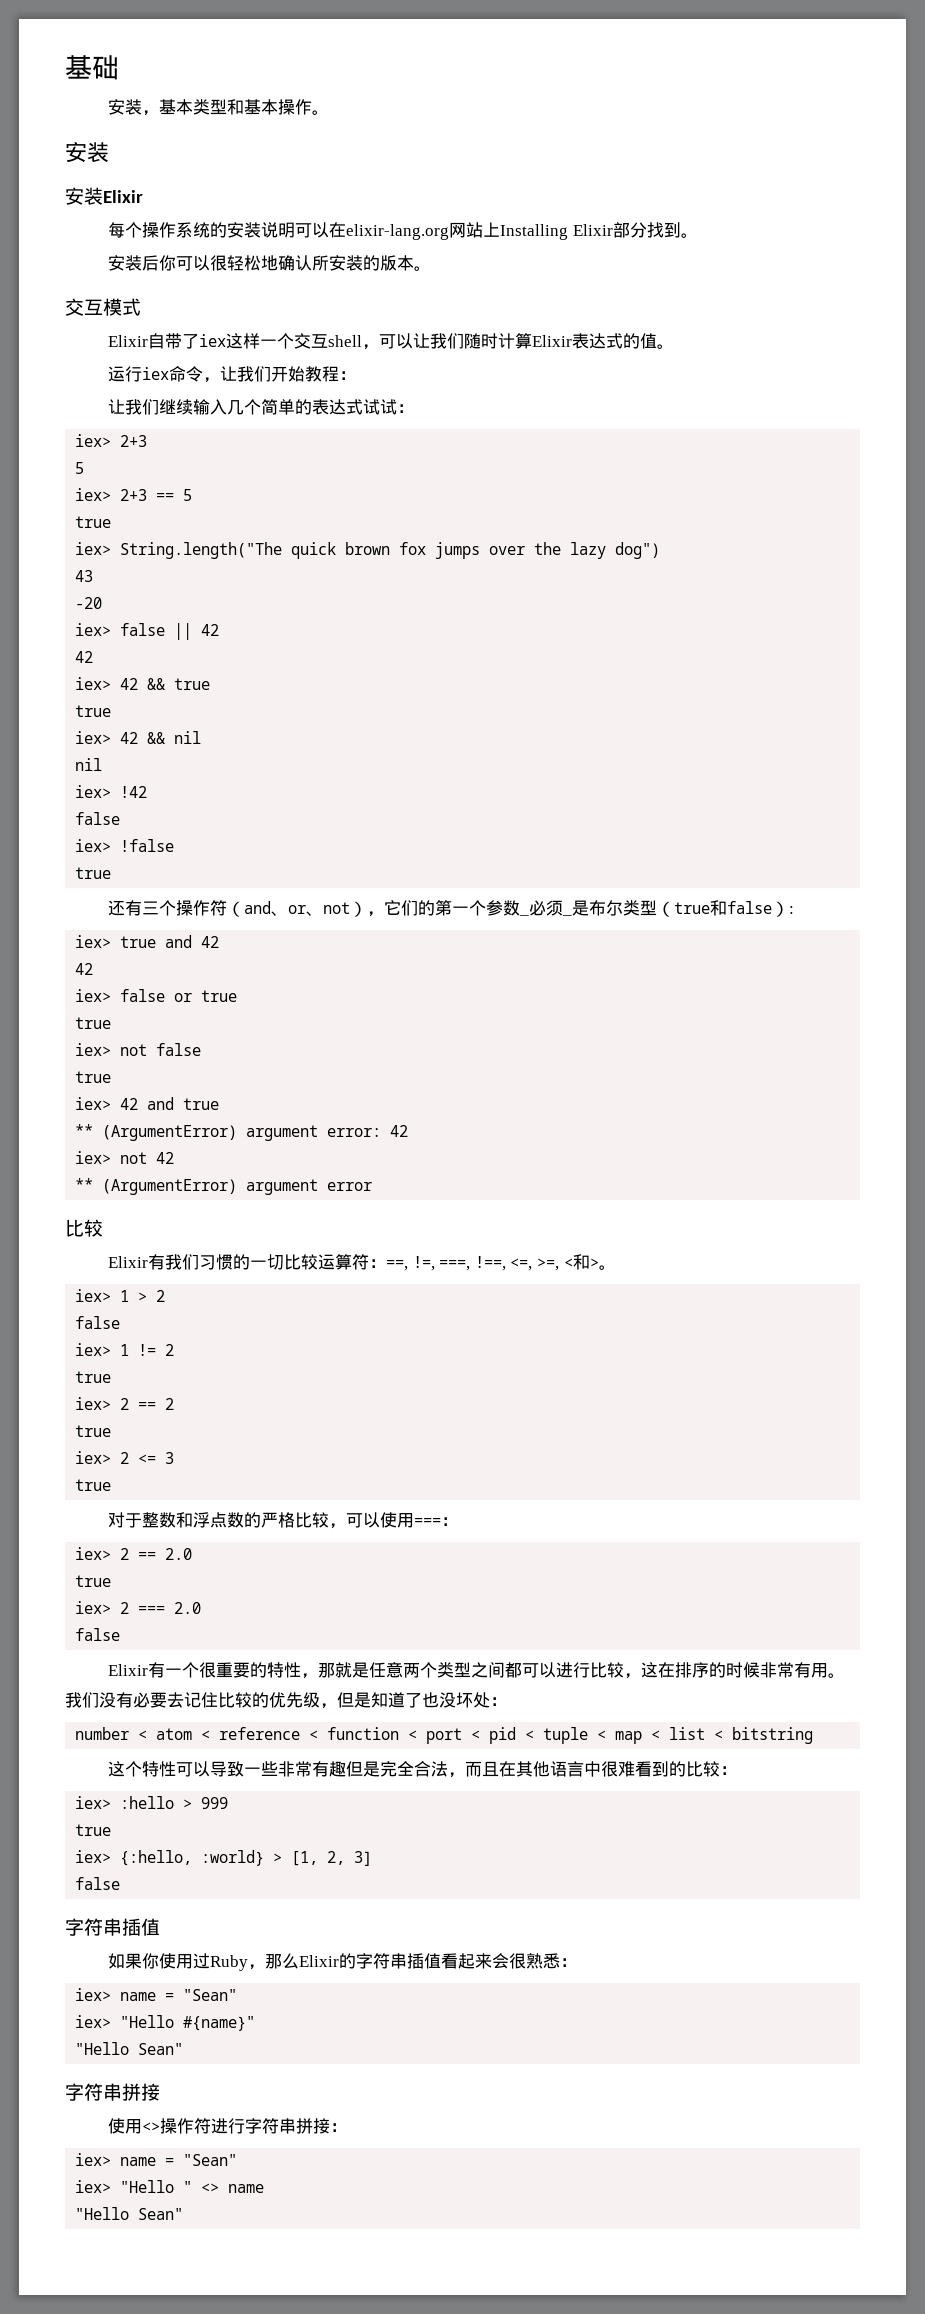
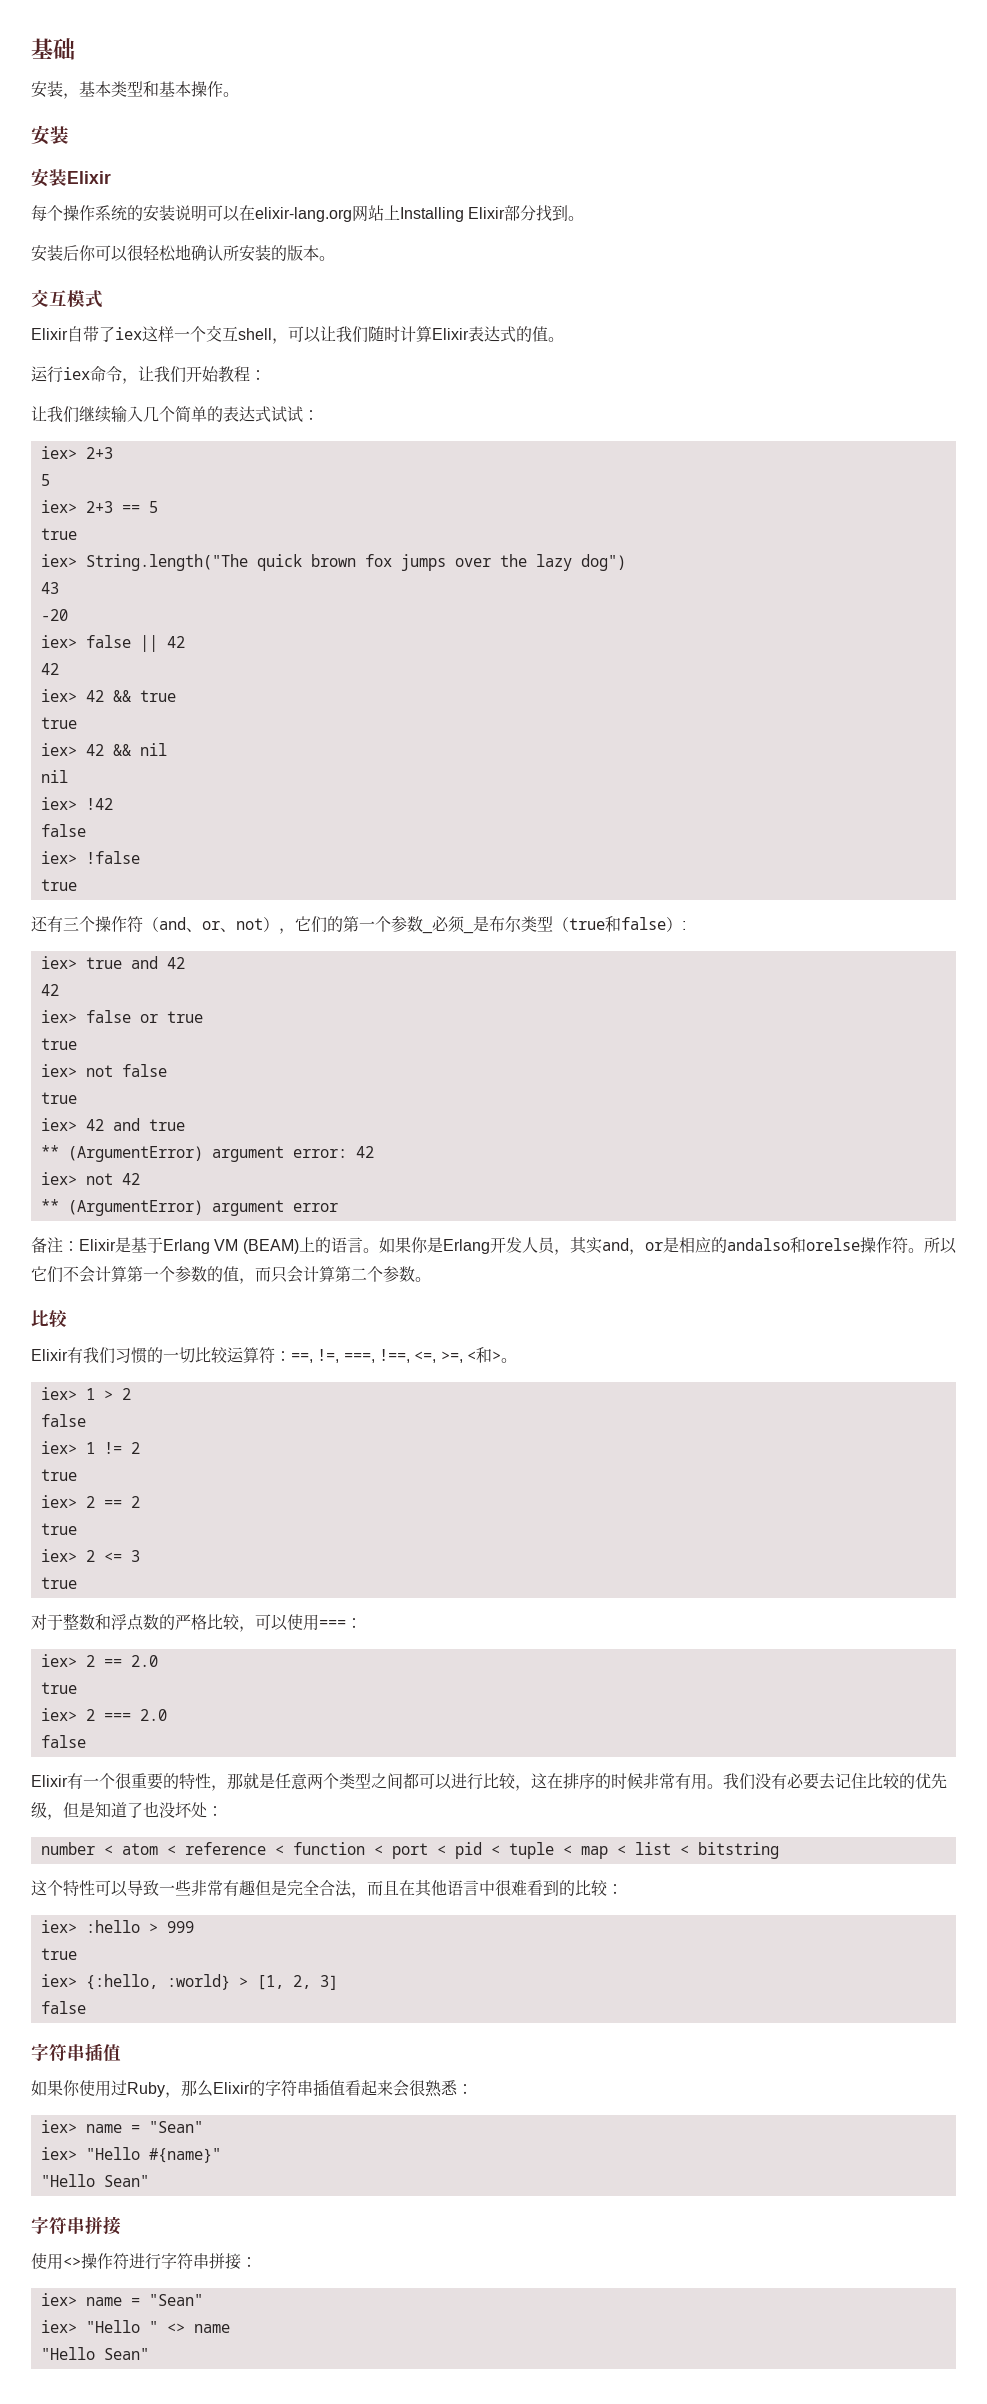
+ 备注：Elixir是基于Erlang VM (BEAM)上的语言。如果你是Erlang开发人员，其实and，or是相应的andalso和orelse操作符。所以它们不会计算第一个参数的值，而只会计算第二个参数。

